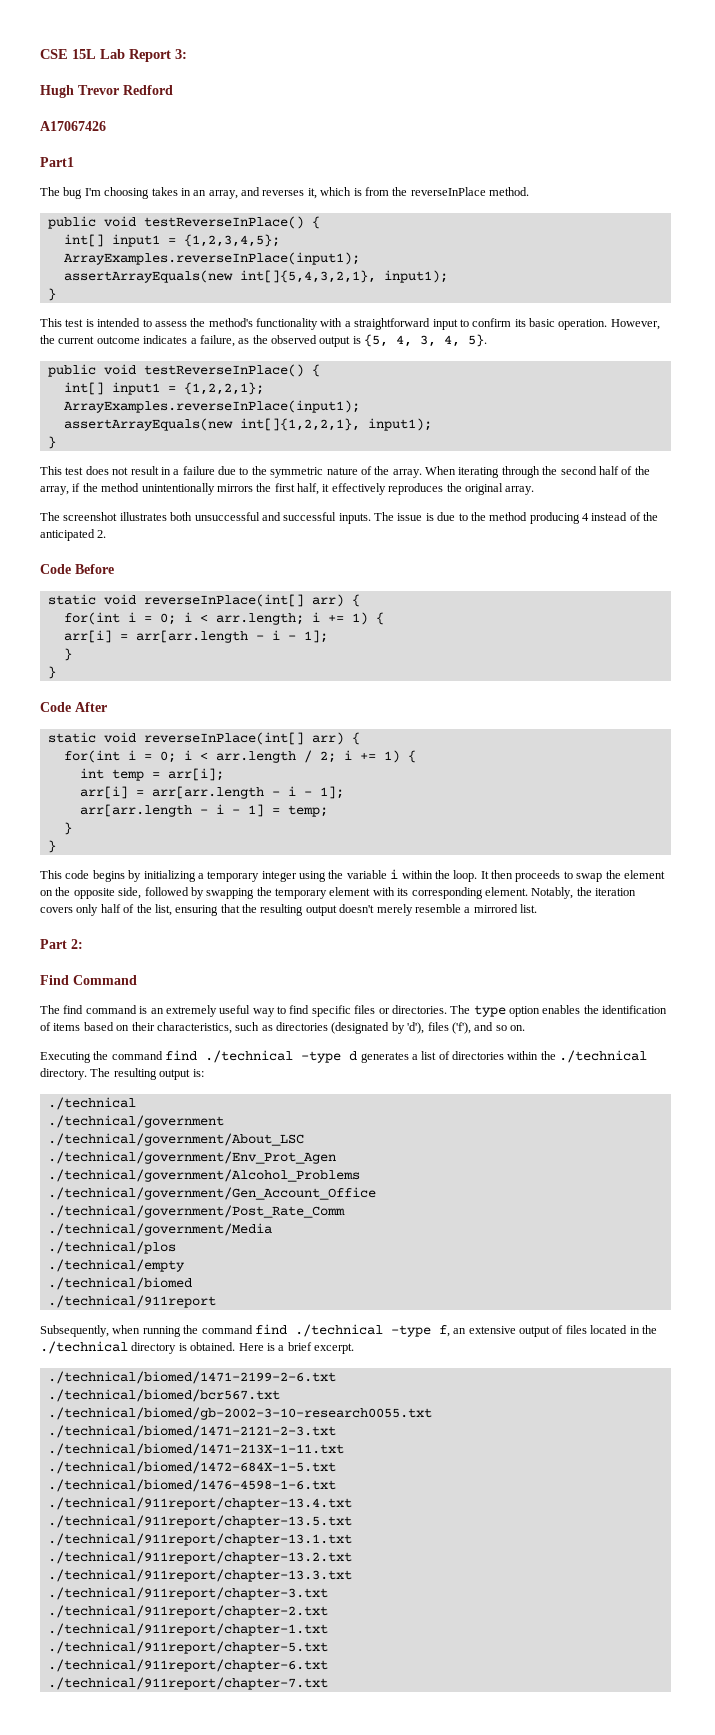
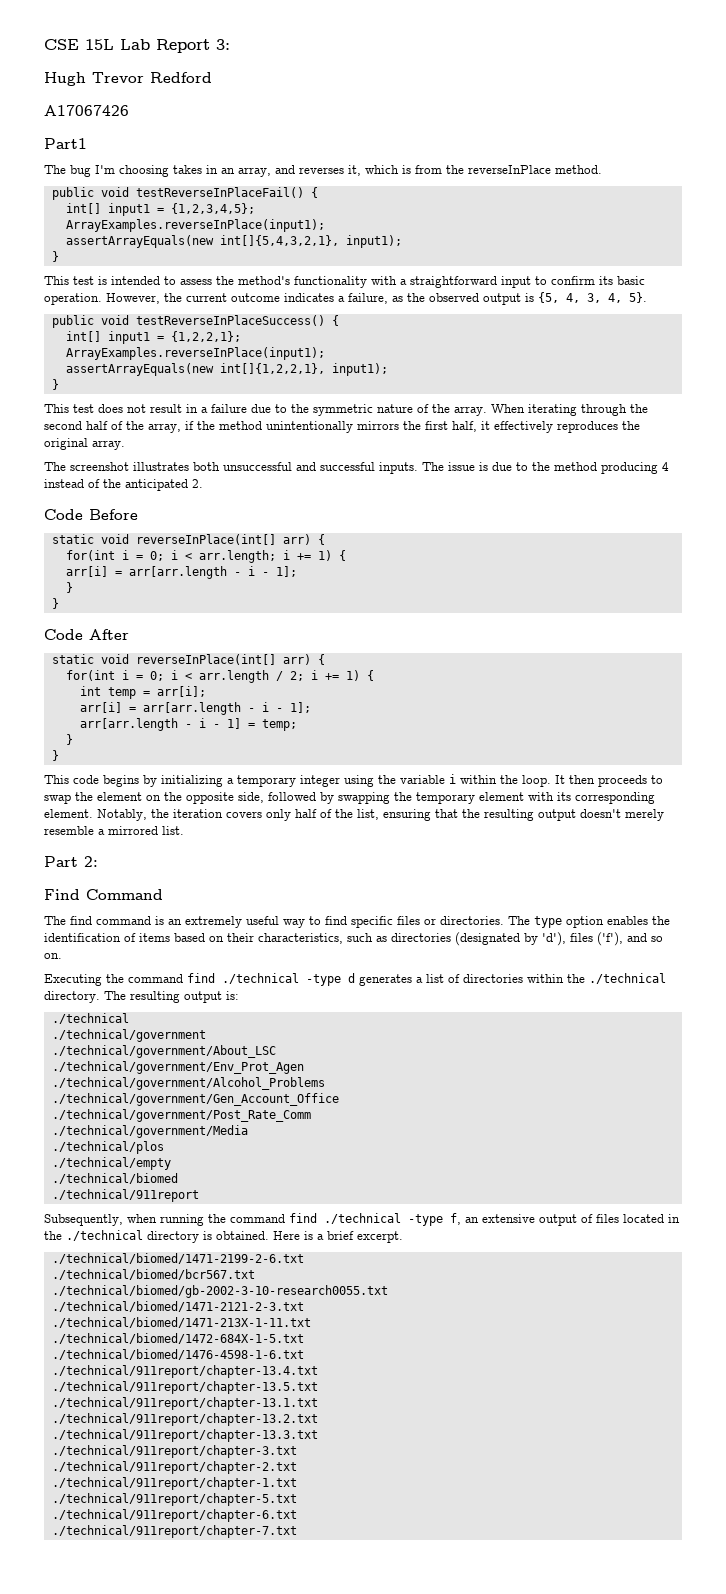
  The bug I'm choosing takes in an array, and reverses it, which is from the reverseInPlace method.
- public void testReverseInPlace() {
+ public void testReverseInPlaceFail() {
  However, the current outcome indicates a failure, as the observed output is {5, 4, 3, 4, 5}.
- public void testReverseInPlace() {
+ public void testReverseInPlaceSuccess() {

